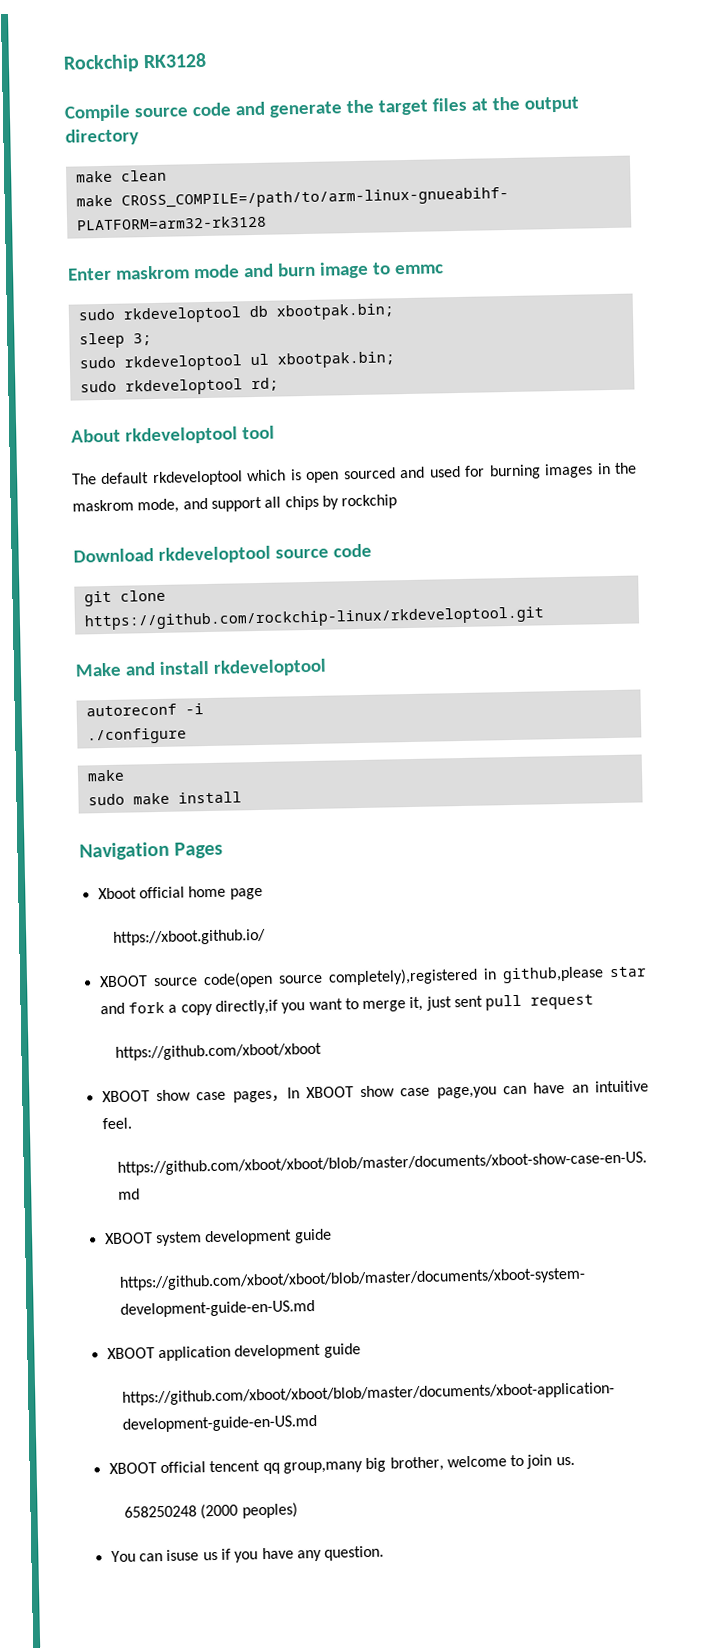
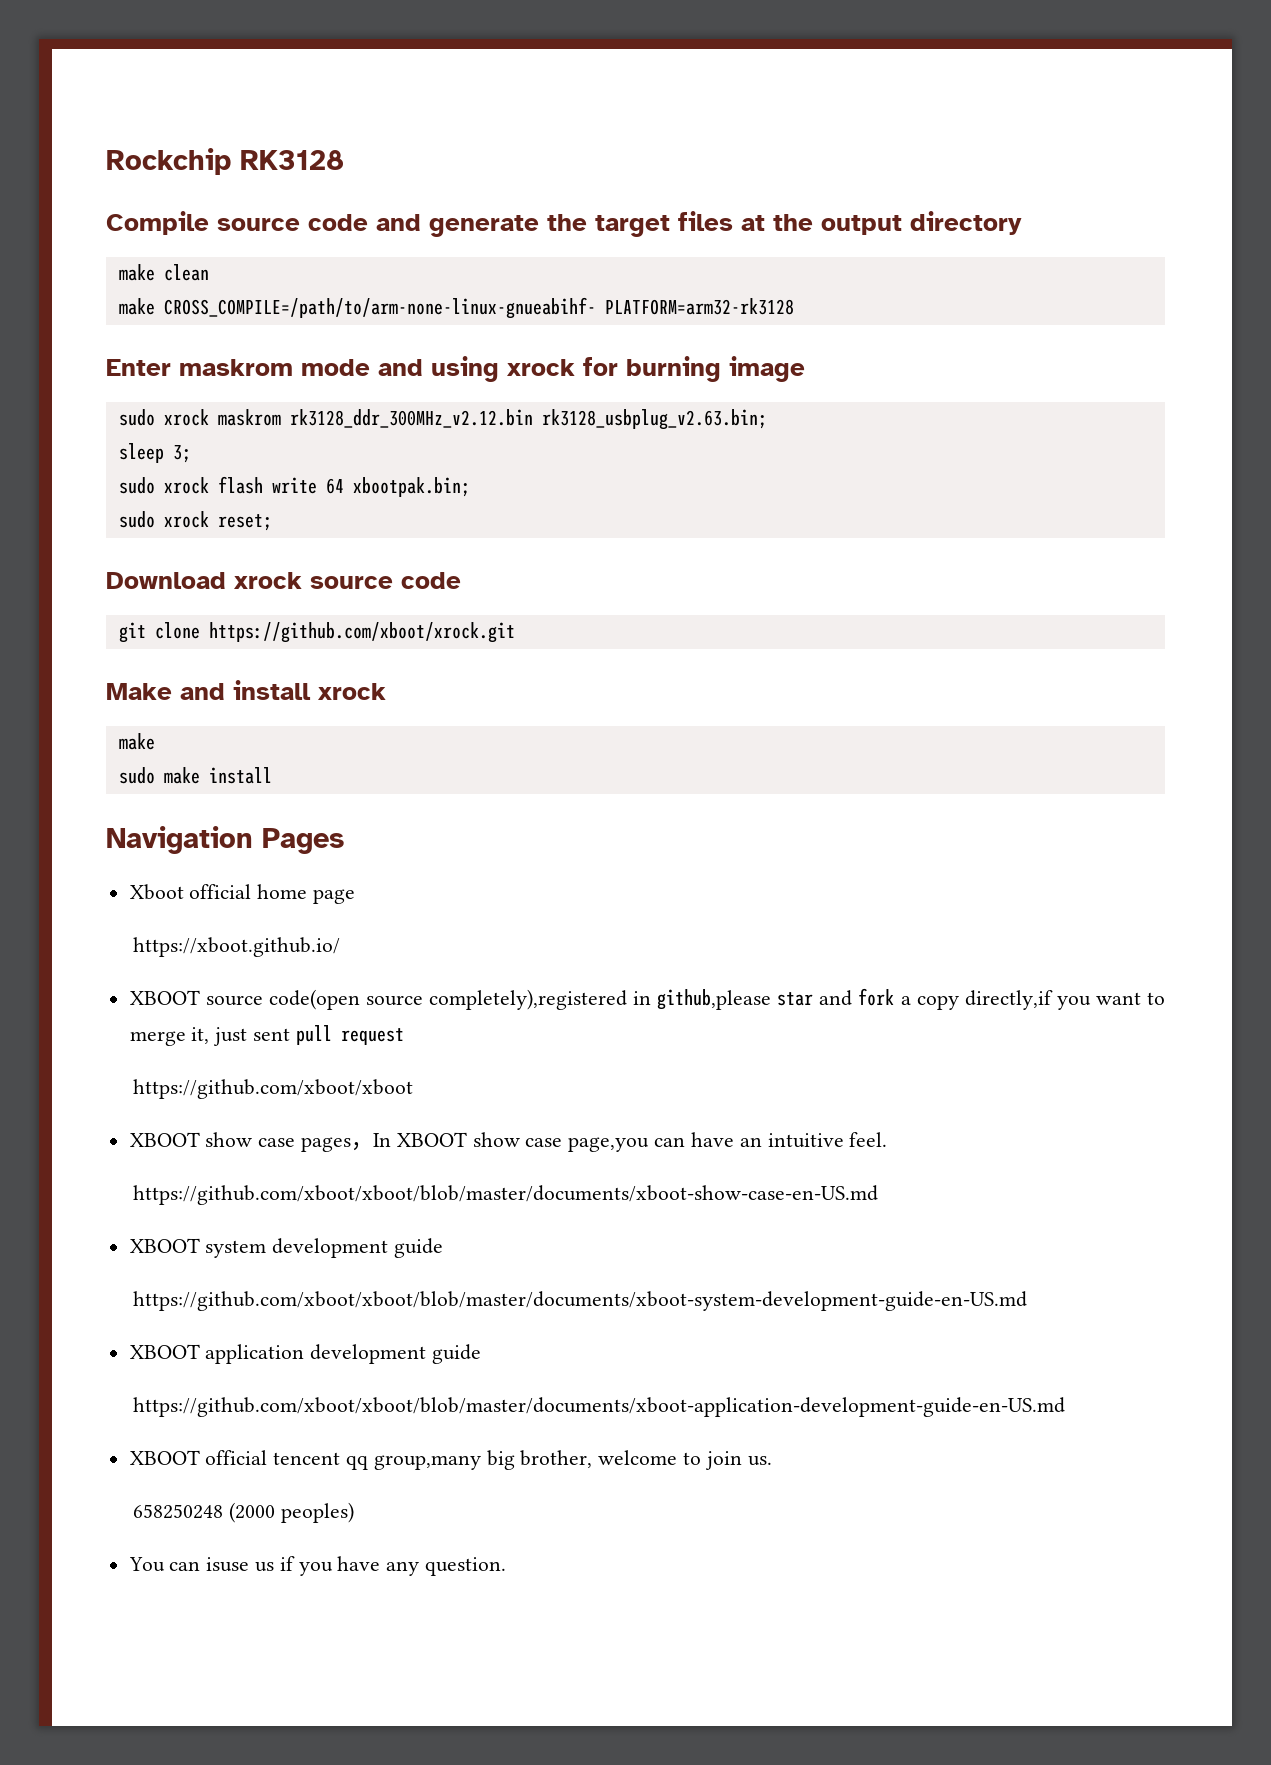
- make CROSS_COMPILE=/path/to/arm-linux-gnueabihf- PLATFORM=arm32-rk3128
+ make CROSS_COMPILE=/path/to/arm-none-linux-gnueabihf- PLATFORM=arm32-rk3128
- Enter maskrom mode and burn image to emmc
- sudo rkdeveloptool db xbootpak.bin;
+ Enter maskrom mode and using xrock for burning image
+ sudo xrock maskrom rk3128_ddr_300MHz_v2.12.bin rk3128_usbplug_v2.63.bin;
- sudo rkdeveloptool ul xbootpak.bin;
- sudo rkdeveloptool rd;
- About rkdeveloptool tool
- The default rkdeveloptool which is open sourced and used for burning images in the maskrom mode, and support all chips by rockchip
+ sudo xrock flash write 64 xbootpak.bin;
+ sudo xrock reset;
- Download rkdeveloptool source code
+ Download xrock source code
- git clone https://github.com/rockchip-linux/rkdeveloptool.git
+ git clone https://github.com/xboot/xrock.git
- Make and install rkdeveloptool
- autoreconf -i
- ./configure
+ Make and install xrock

